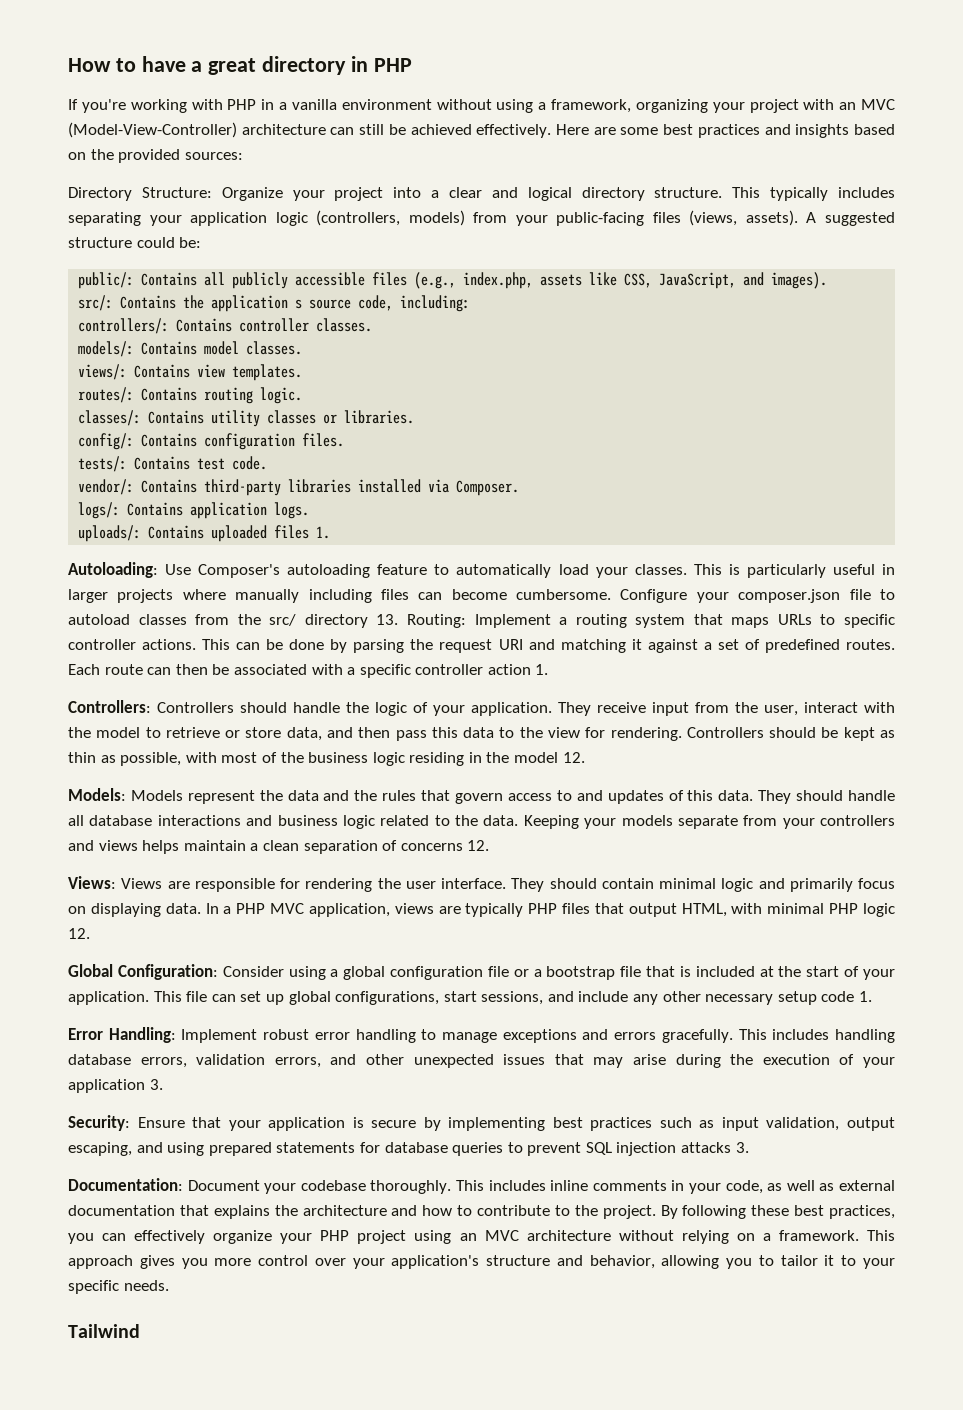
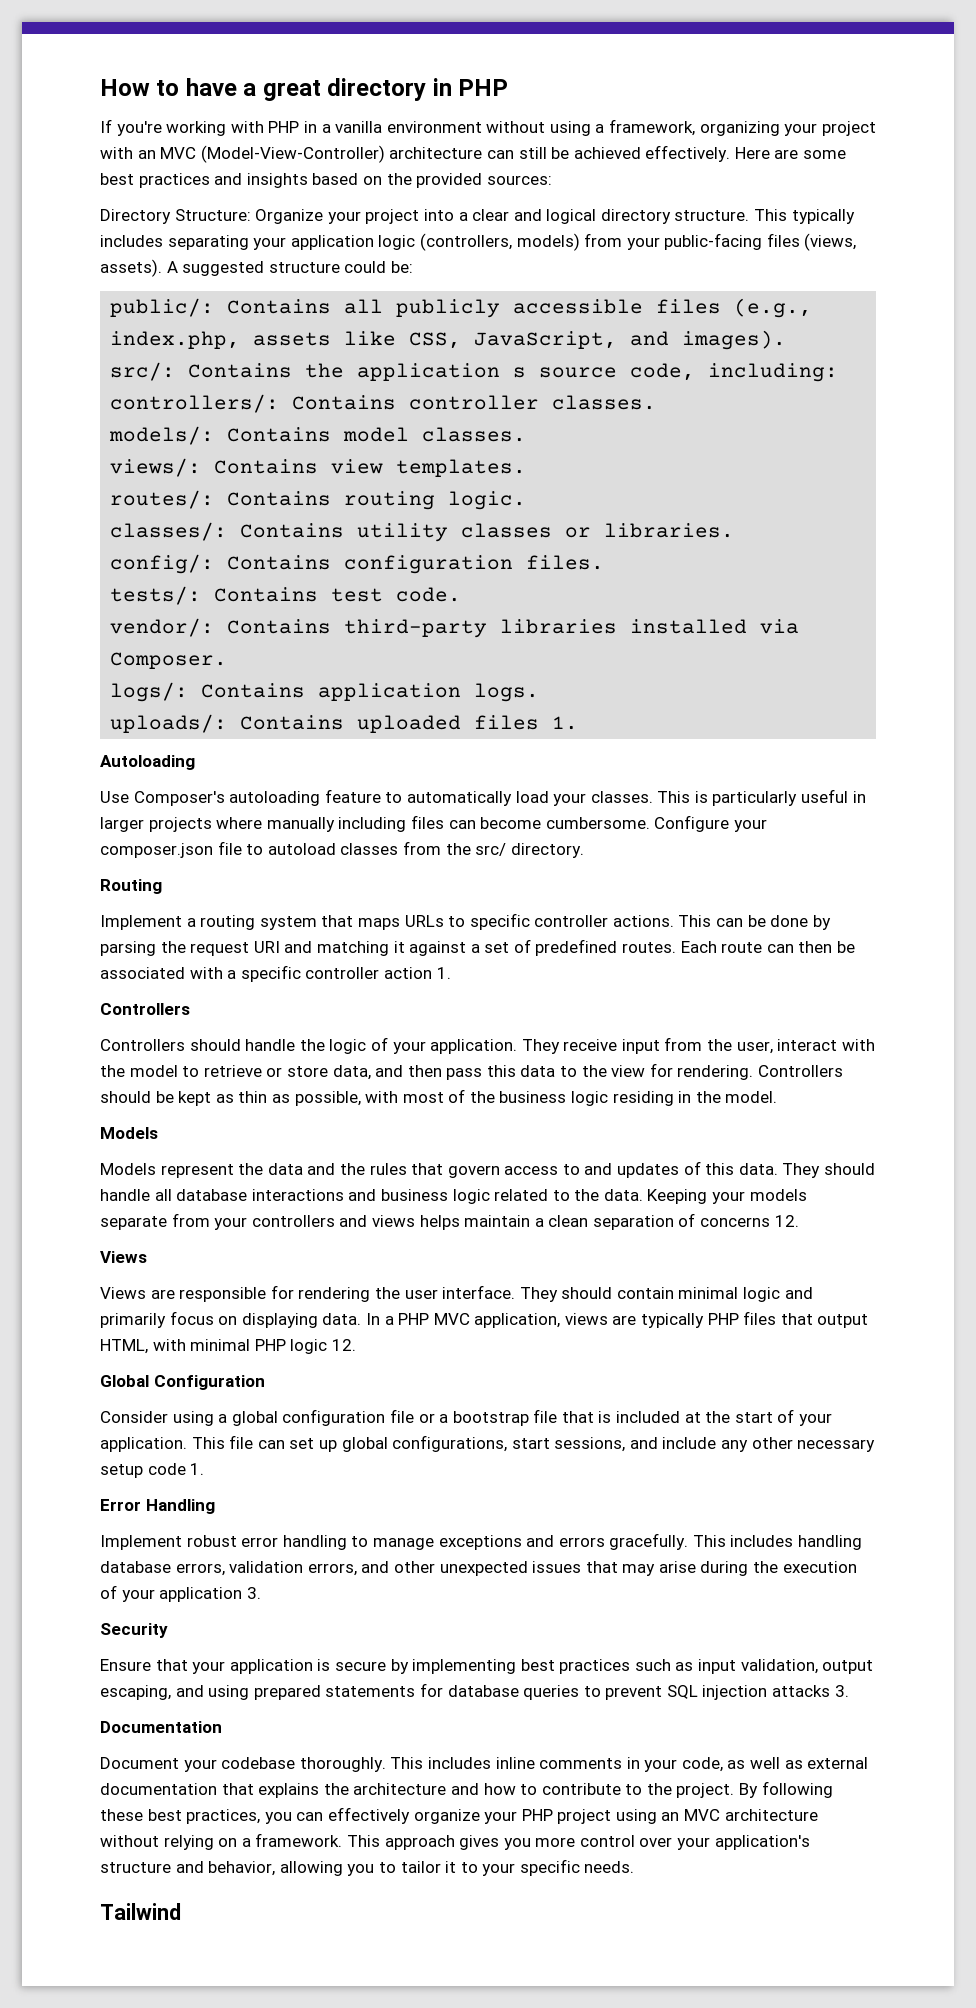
- Autoloading: Use Composer's autoloading feature to automatically load your classes.
+ Autoloading
+ Use Composer's autoloading feature to automatically load your classes.
- Configure your composer.json file to autoload classes from the src/ directory 13. Routing: Implement a routing system that maps URLs to specific controller actions.
+ Configure your composer.json file to autoload classes from the src/ directory.
+ Routing
+ Implement a routing system that maps URLs to specific controller actions.
  Each route can then be associated with a specific controller action 1.
- Controllers: Controllers should handle the logic of your application.
+ Controllers
+ Controllers should handle the logic of your application.
- Controllers should be kept as thin as possible, with most of the business logic residing in the model 12.
- Models: Models represent the data and the rules that govern access to and updates of this data.
+ Controllers should be kept as thin as possible, with most of the business logic residing in the model.
+ Models
+ Models represent the data and the rules that govern access to and updates of this data.
  Keeping your models separate from your controllers and views helps maintain a clean separation of concerns 12.
- Views: Views are responsible for rendering the user interface.
+ Views
+ Views are responsible for rendering the user interface.
- Global Configuration: Consider using a global configuration file or a bootstrap file that is included at the start of your application.
+ Global Configuration
+ Consider using a global configuration file or a bootstrap file that is included at the start of your application.
- Error Handling: Implement robust error handling to manage exceptions and errors gracefully.
+ Error Handling
+ Implement robust error handling to manage exceptions and errors gracefully.
- Security: Ensure that your application is secure by implementing best practices such as input validation, output escaping, and using prepared statements for database queries to prevent SQL injection attacks 3.
+ Security
+ Ensure that your application is secure by implementing best practices such as input validation, output escaping, and using prepared statements for database queries to prevent SQL injection attacks 3.
- Documentation: Document your codebase thoroughly.
+ Documentation
+ Document your codebase thoroughly.

